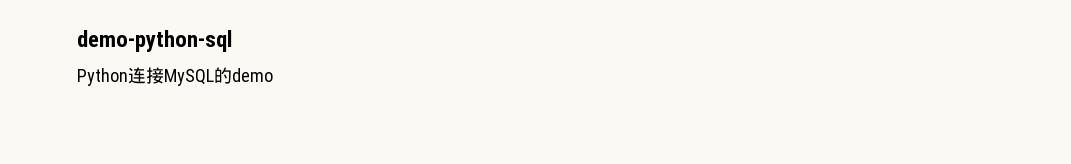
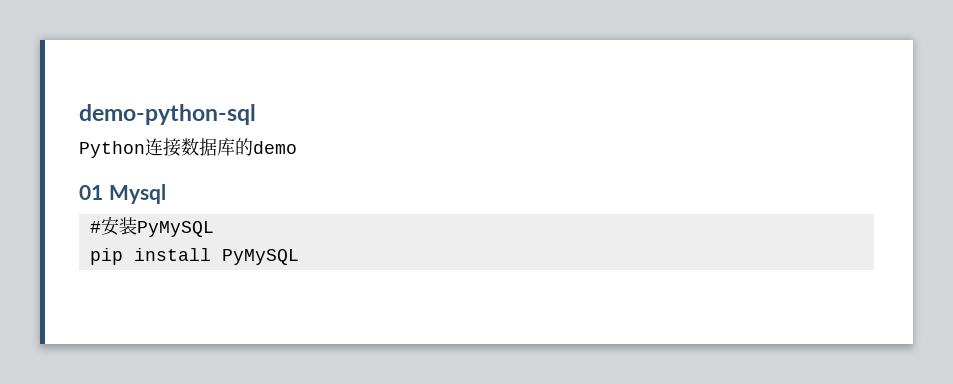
- Python连接MySQL的demo
+ Python连接数据库的demo
+ 01 Mysql
+ #安装PyMySQL
+ pip install PyMySQL

